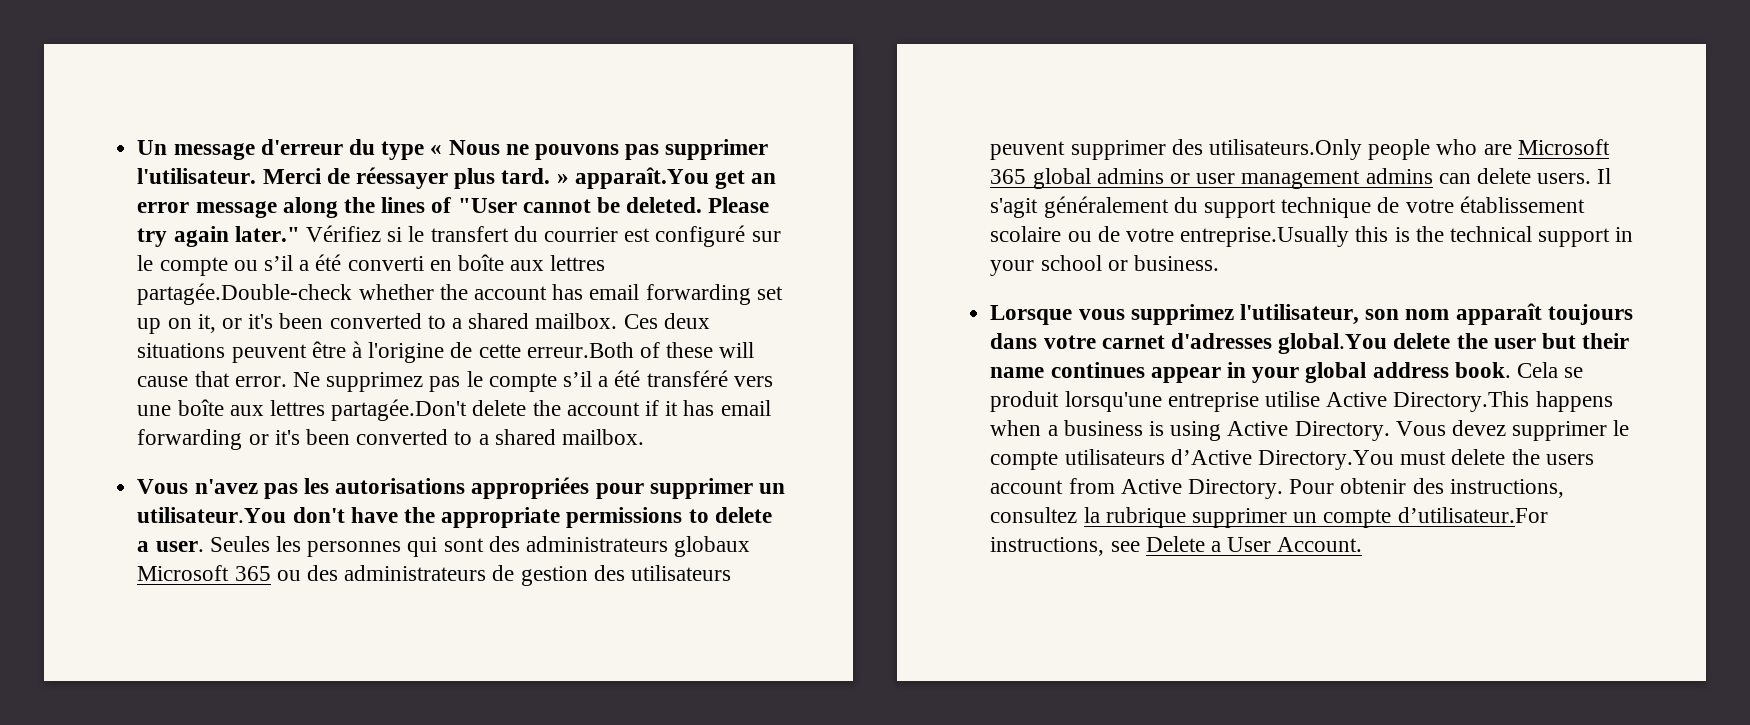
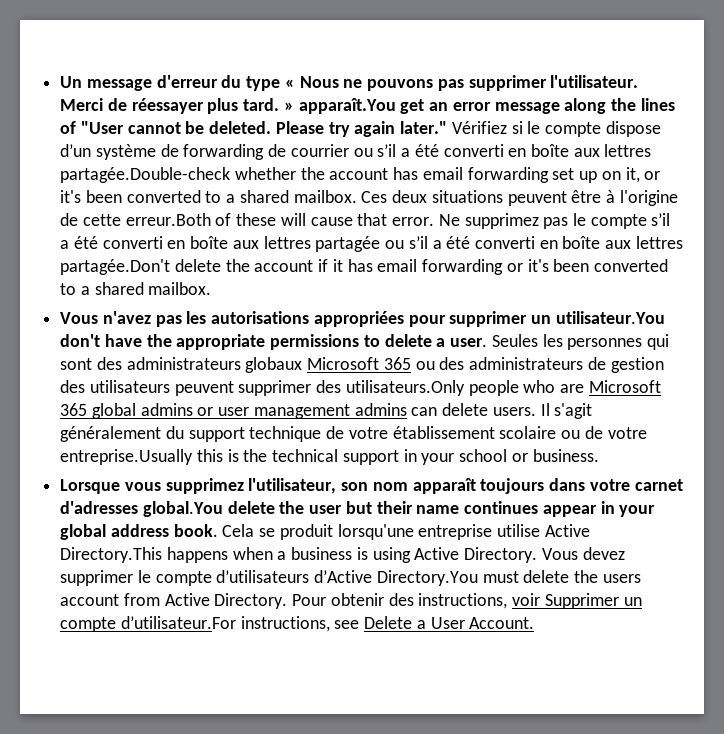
- Vérifiez si le transfert du courrier est configuré sur le compte ou s’il a été converti en boîte aux lettres partagée.Double-check whether the account has email forwarding set up on it, or it's been converted to a shared mailbox.
+ Vérifiez si le compte dispose d’un système de forwarding de courrier ou s’il a été converti en boîte aux lettres partagée.Double-check whether the account has email forwarding set up on it, or it's been converted to a shared mailbox.
- Ne supprimez pas le compte s’il a été transféré vers une boîte aux lettres partagée.Don't delete the account if it has email forwarding or it's been converted to a shared mailbox.
+ Ne supprimez pas le compte s’il a été converti en boîte aux lettres partagée ou s’il a été converti en boîte aux lettres partagée.Don't delete the account if it has email forwarding or it's been converted to a shared mailbox.
- Vous devez supprimer le compte utilisateurs d’Active Directory.You must delete the users account from Active Directory.
+ Vous devez supprimer le compte d’utilisateurs d’Active Directory.You must delete the users account from Active Directory.
- Pour obtenir des instructions, consultez la rubrique supprimer un compte d’utilisateur.For instructions, see Delete a User Account.
+ Pour obtenir des instructions, voir Supprimer un compte d’utilisateur.For instructions, see Delete a User Account.

